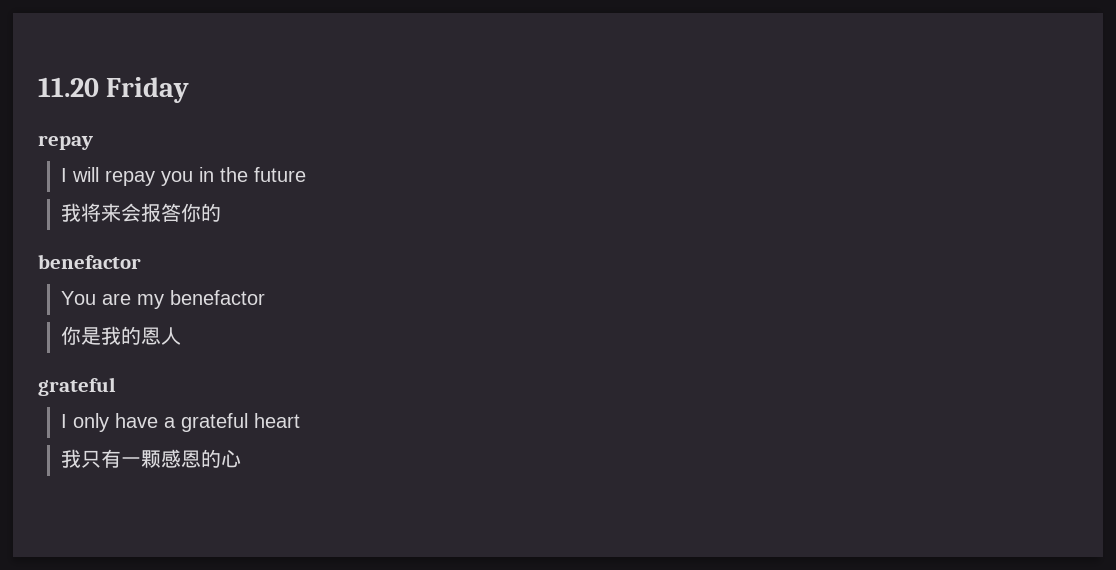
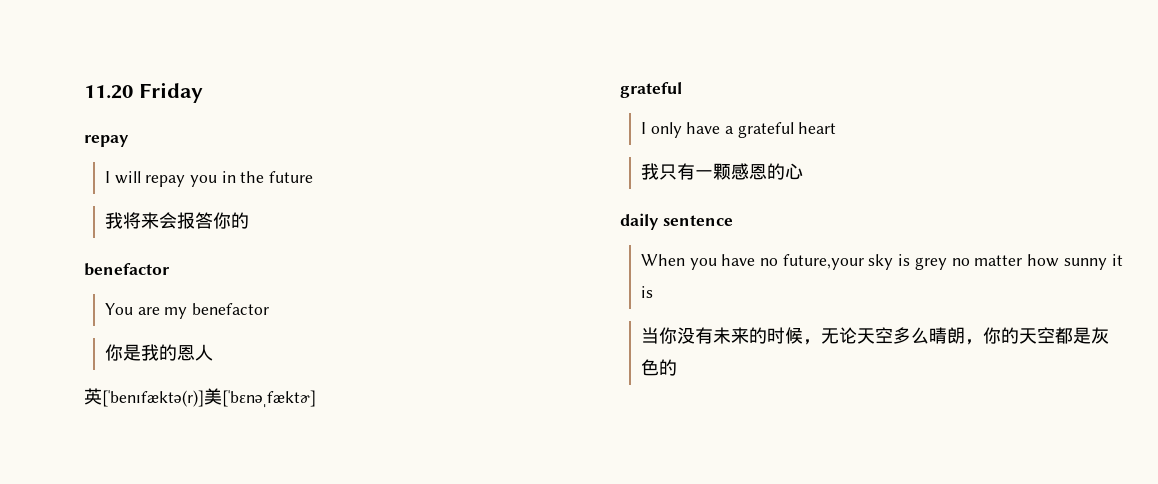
+ 英[ˈbenɪfæktə(r)]美[ˈbɛnəˌfæktɚ]
+ daily sentence
+ When you have no future,your sky is grey no matter how sunny it is
+ 当你没有未来的时候，无论天空多么晴朗，你的天空都是灰色的

